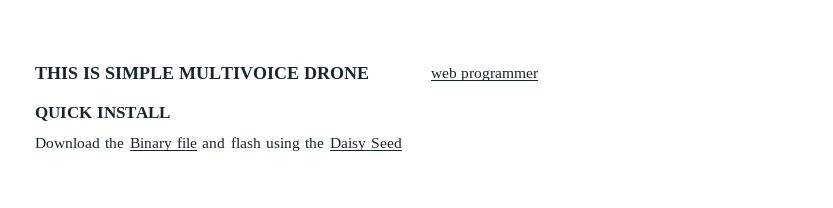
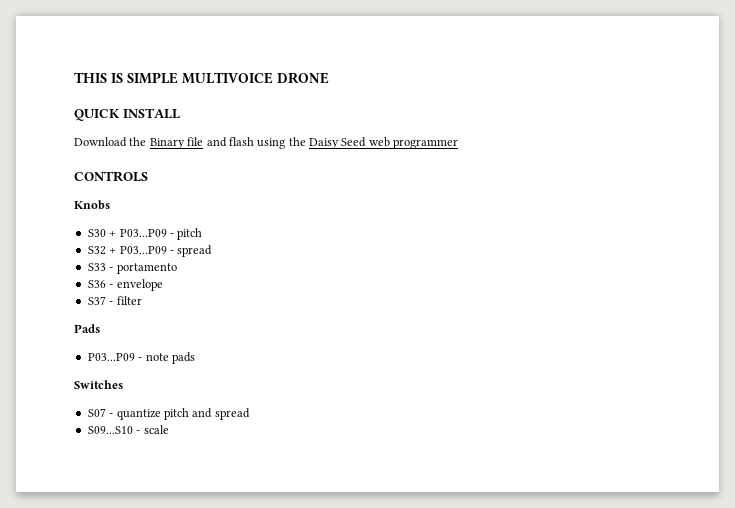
+ CONTROLS
+ Knobs
+ S30 + P03...P09 - pitch
+ S32 + P03...P09 - spread
+ S33 - portamento
+ S36 - envelope
+ S37 - filter
+ Pads
+ P03...P09 - note pads
+ Switches
+ S07 - quantize pitch and spread
+ S09...S10 - scale

